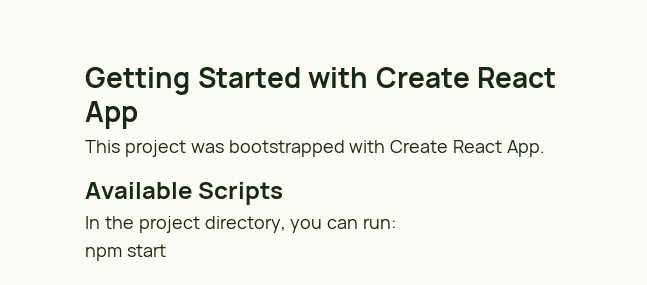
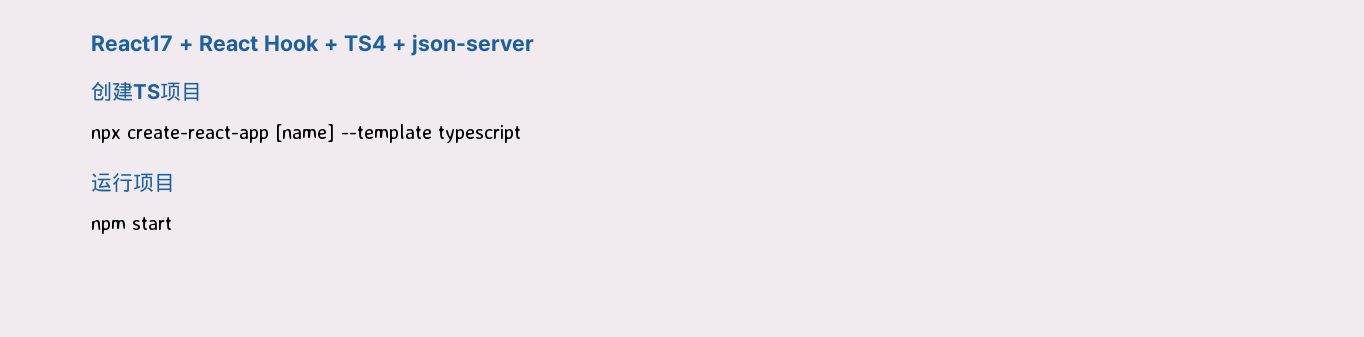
- Getting Started with Create React App
- This project was bootstrapped with Create React App.
- Available Scripts
- In the project directory, you can run:
+ React17 + React Hook + TS4 + json-server
+ 创建TS项目
+ npx create-react-app [name] --template typescript
+ 运行项目

